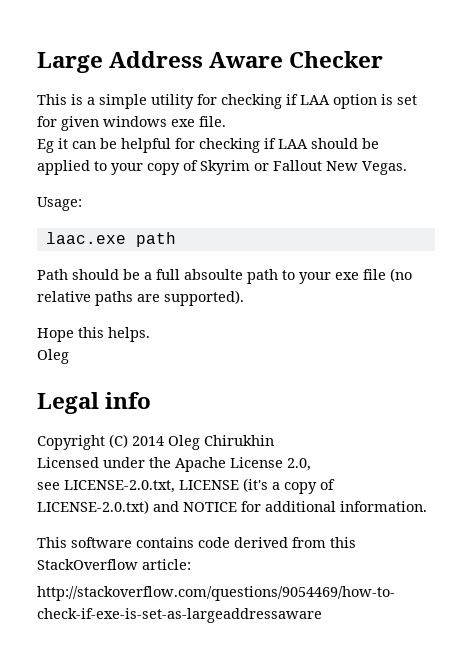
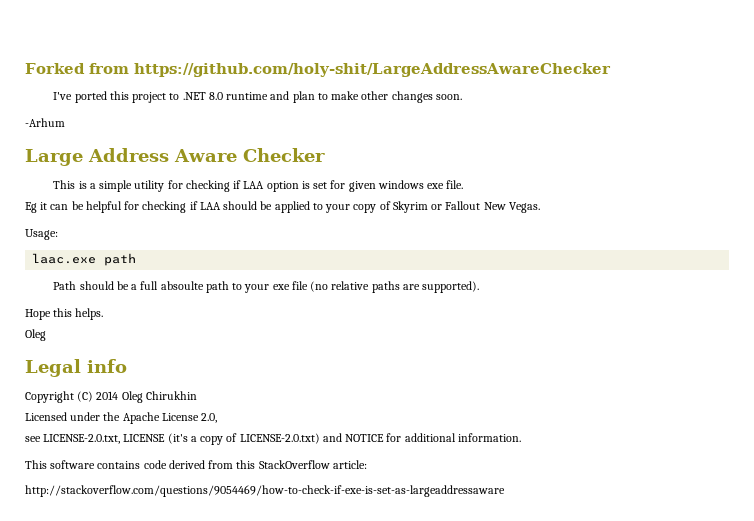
+ Forked from https://github.com/holy-shit/LargeAddressAwareChecker
+ I've ported this project to .NET 8.0 runtime and plan to make other changes soon.
+ -Arhum

